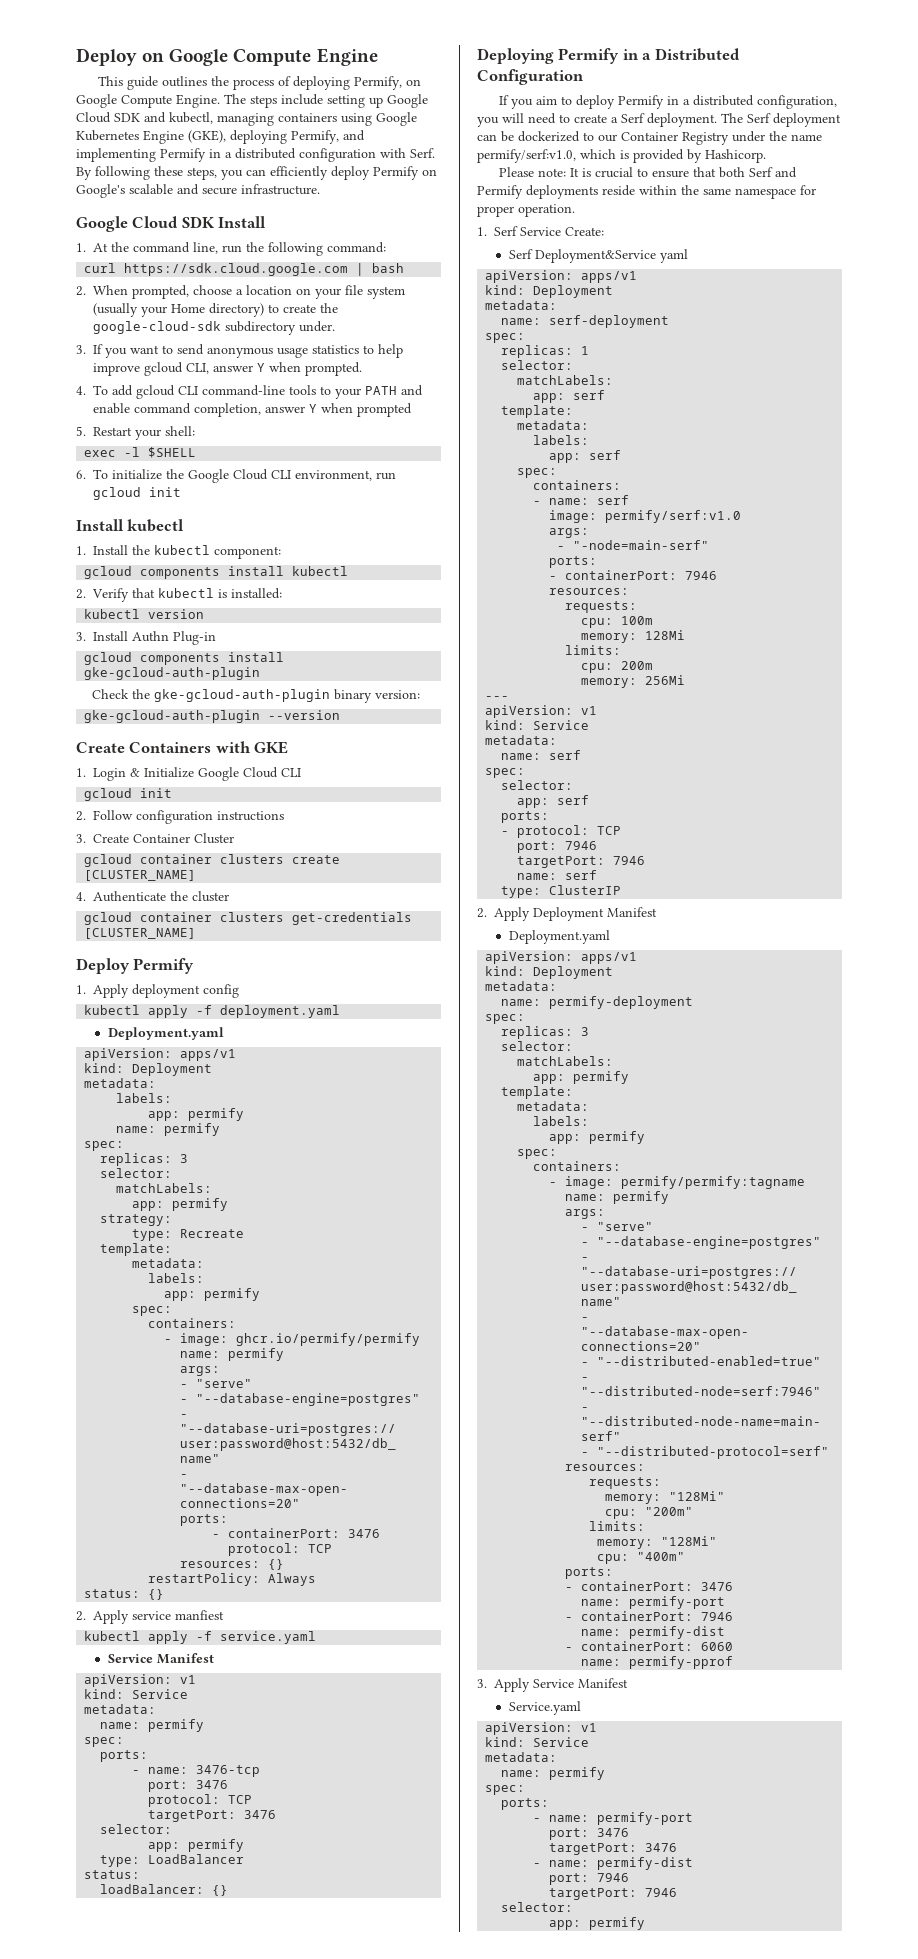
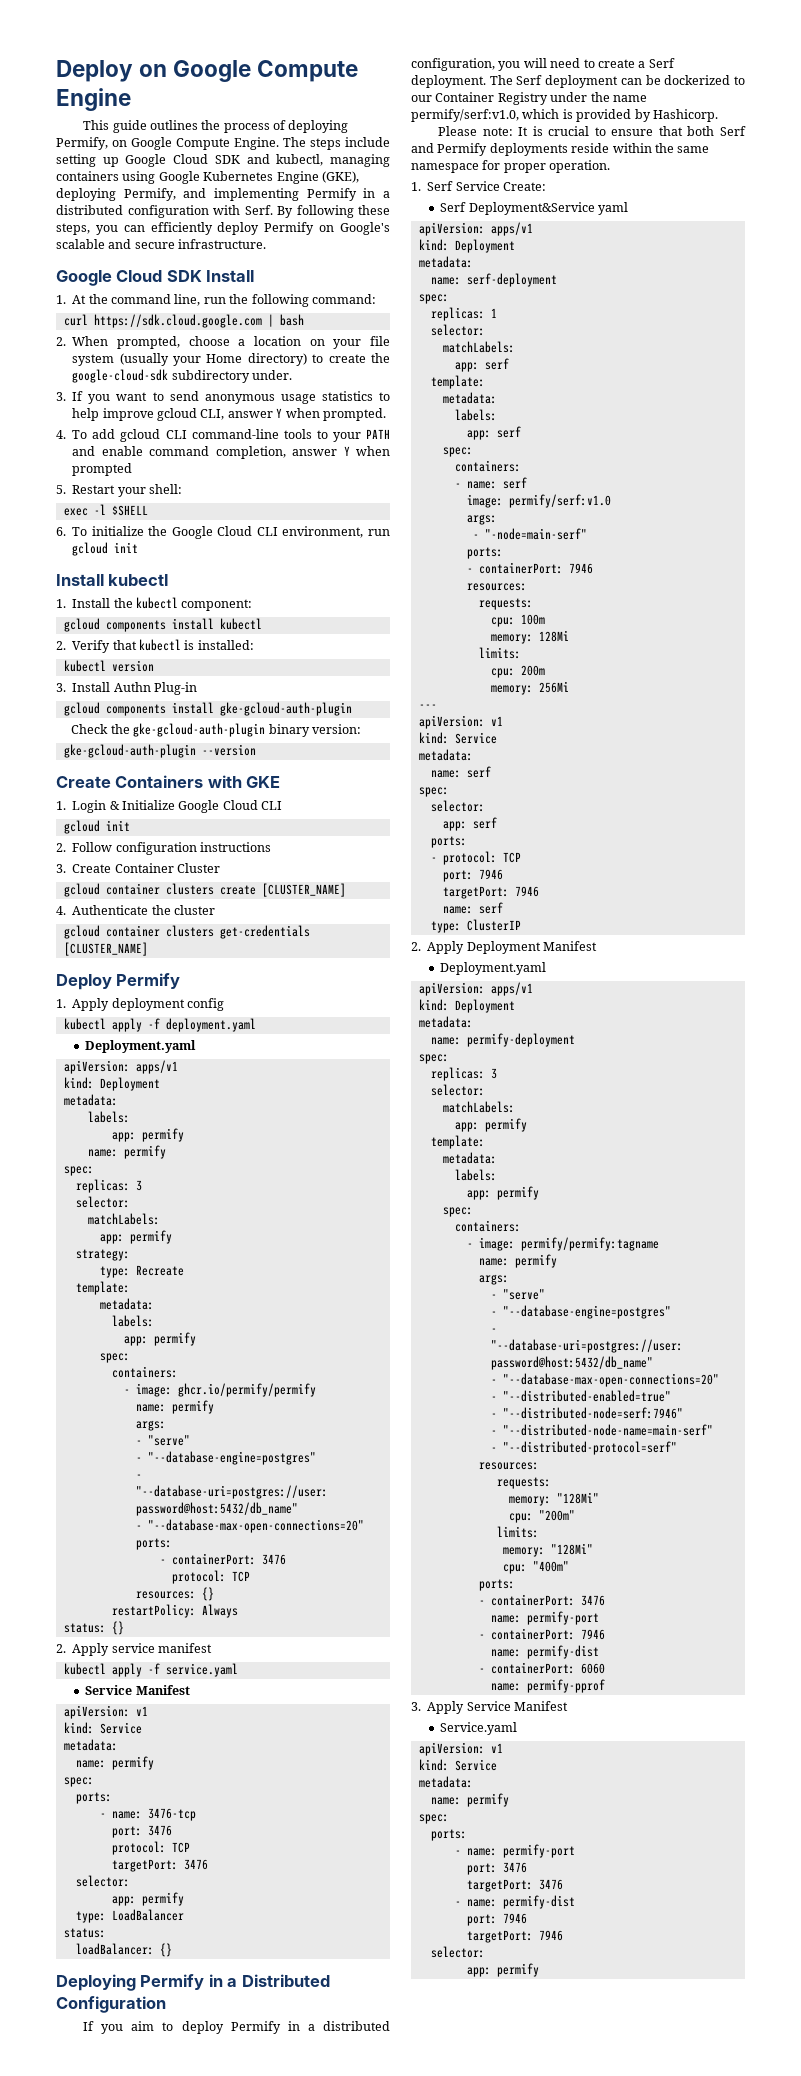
- 2. Apply service manfiest
+ 2. Apply service manifest

